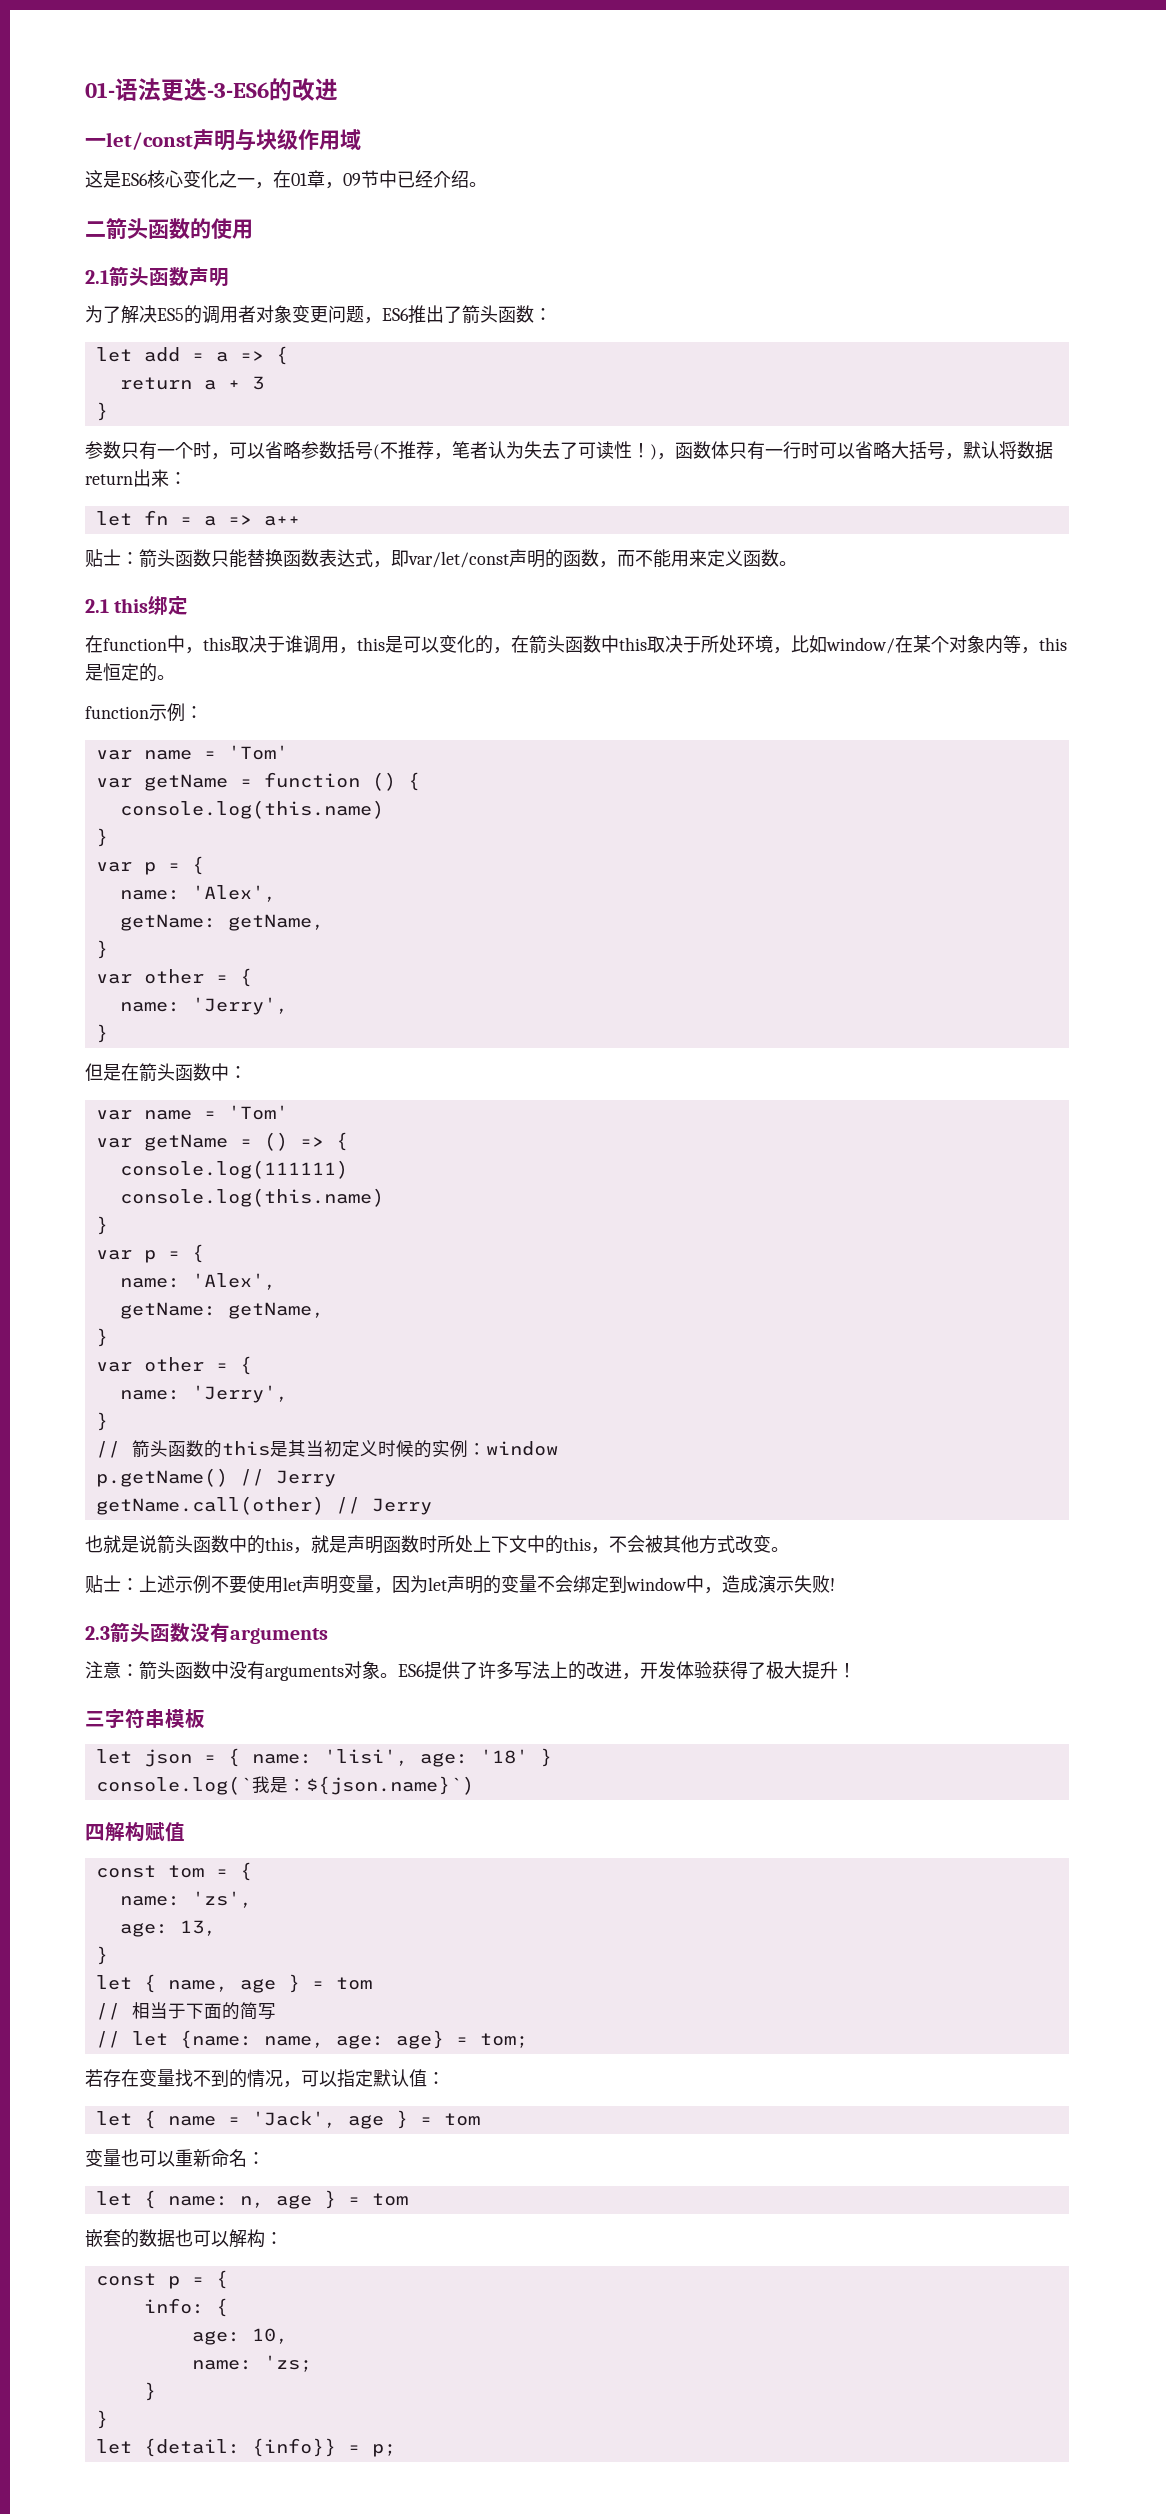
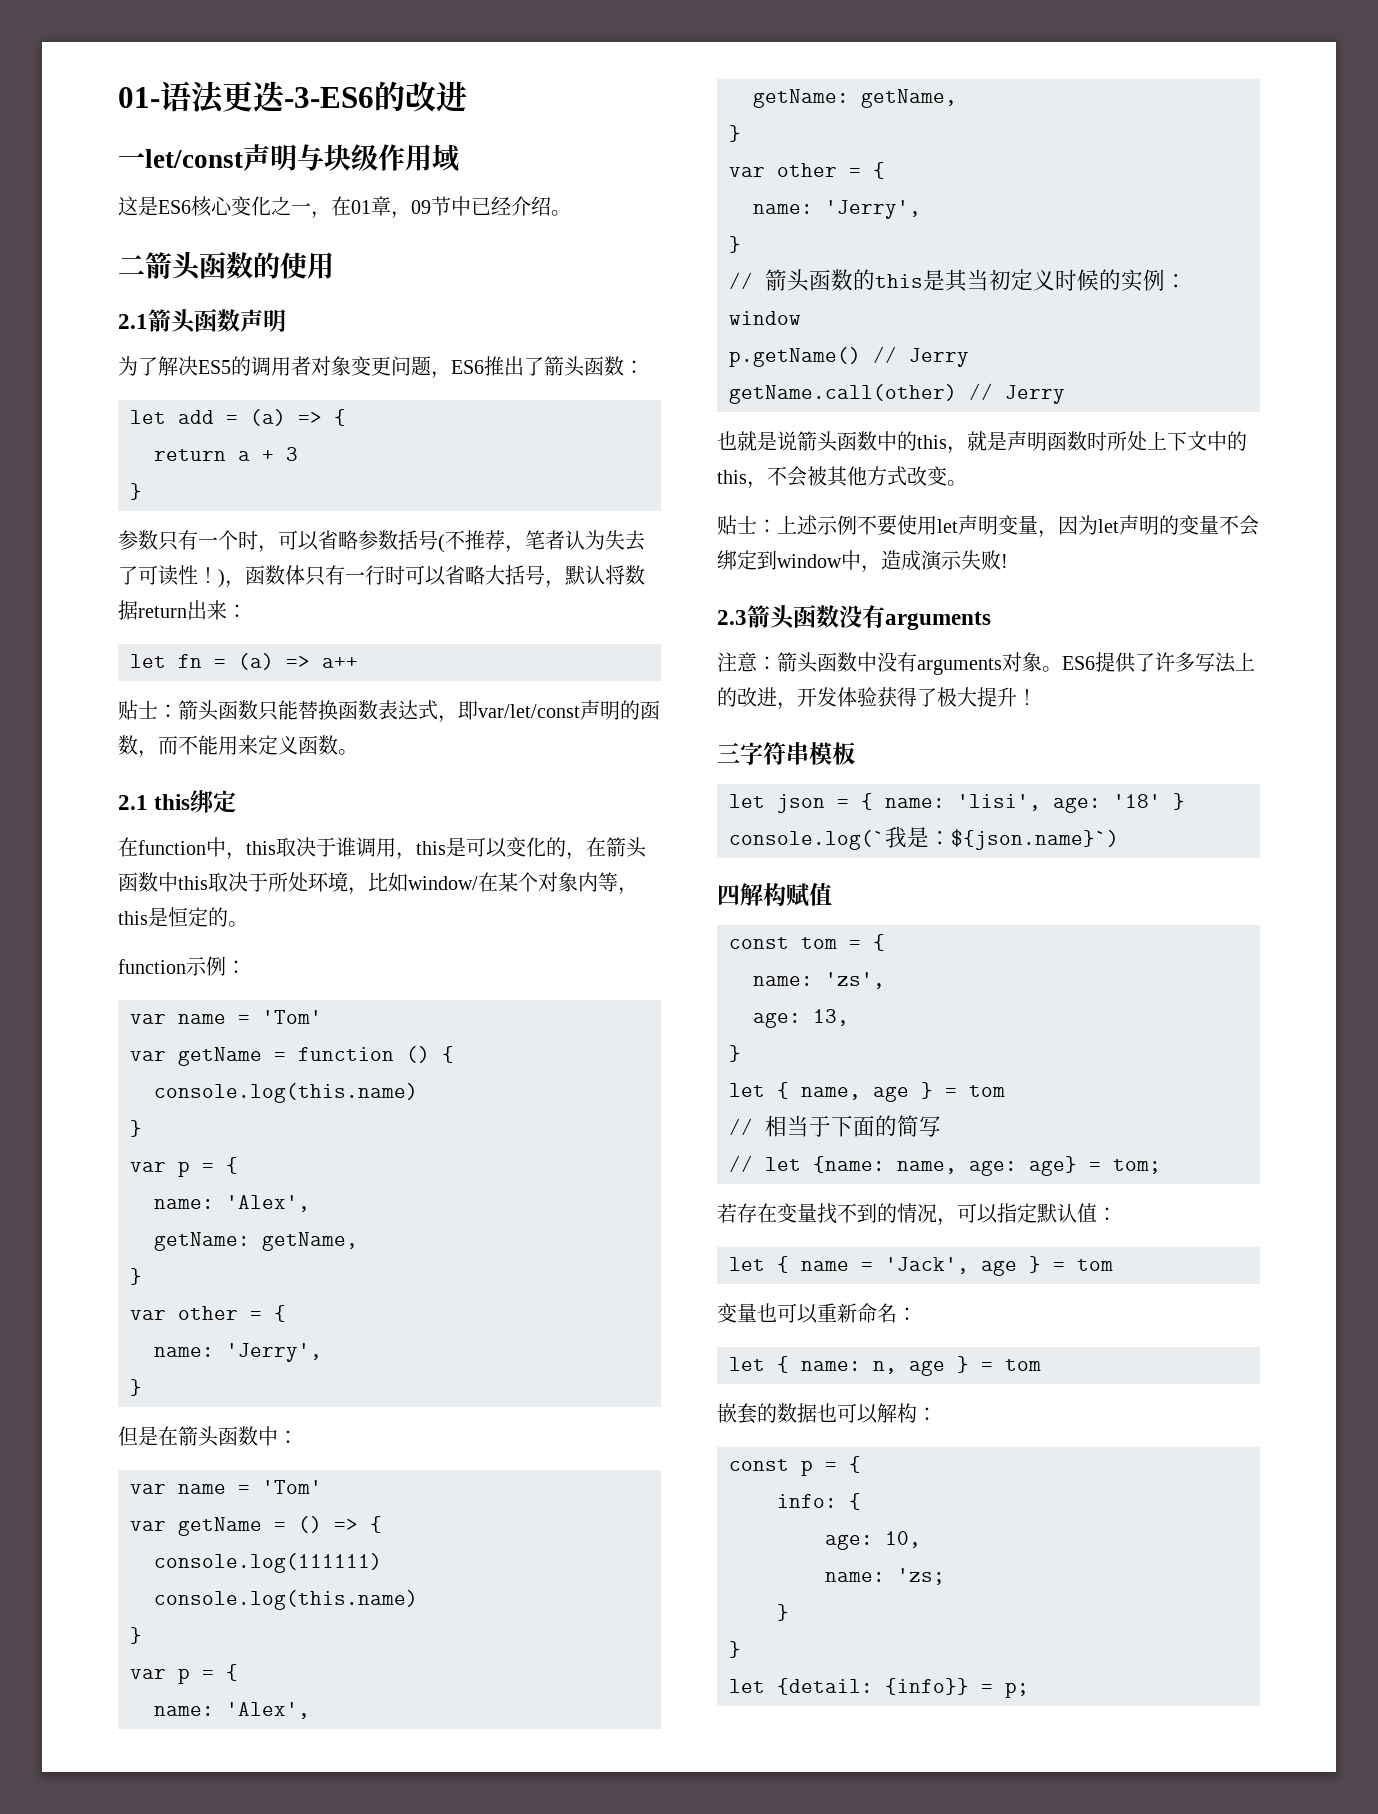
- let add = a => {
+ let add = (a) => {
- let fn = a => a++
+ let fn = (a) => a++

